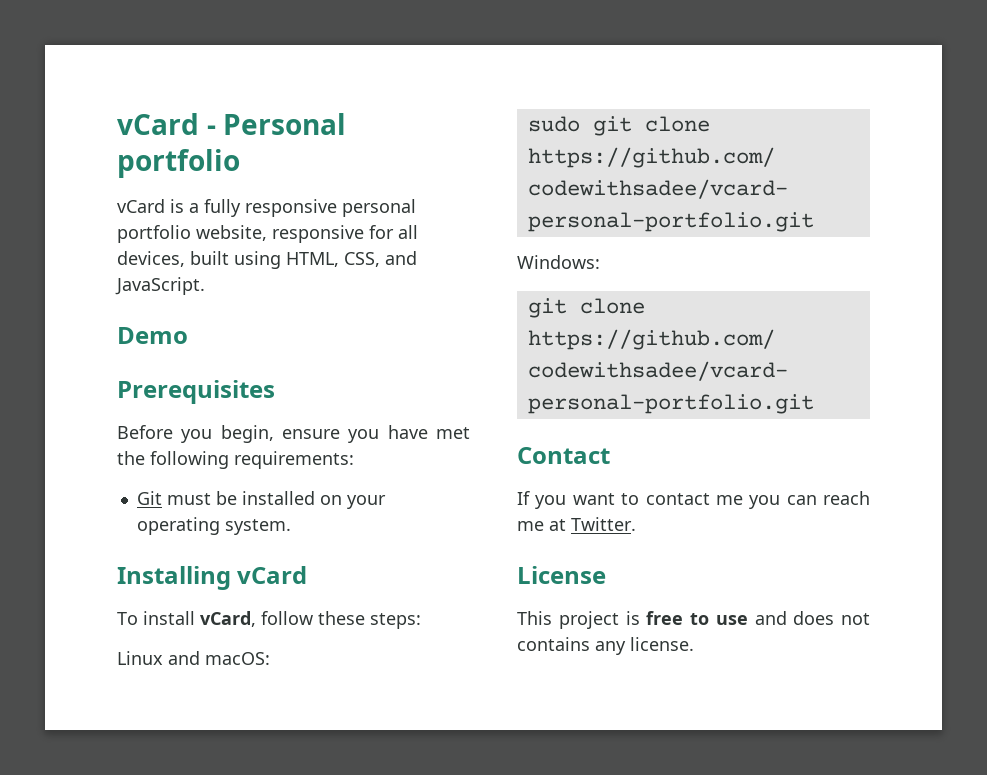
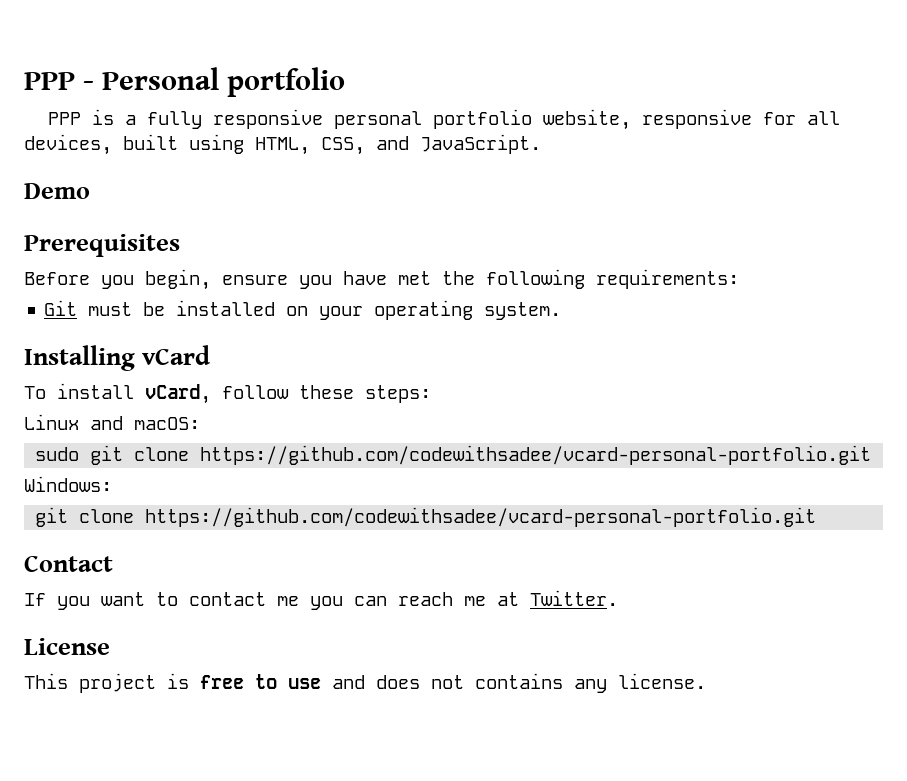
- vCard - Personal portfolio
+ PPP - Personal portfolio
- vCard is a fully responsive personal portfolio website, responsive for all devices, built using HTML, CSS, and JavaScript.
+ PPP is a fully responsive personal portfolio website, responsive for all devices, built using HTML, CSS, and JavaScript.

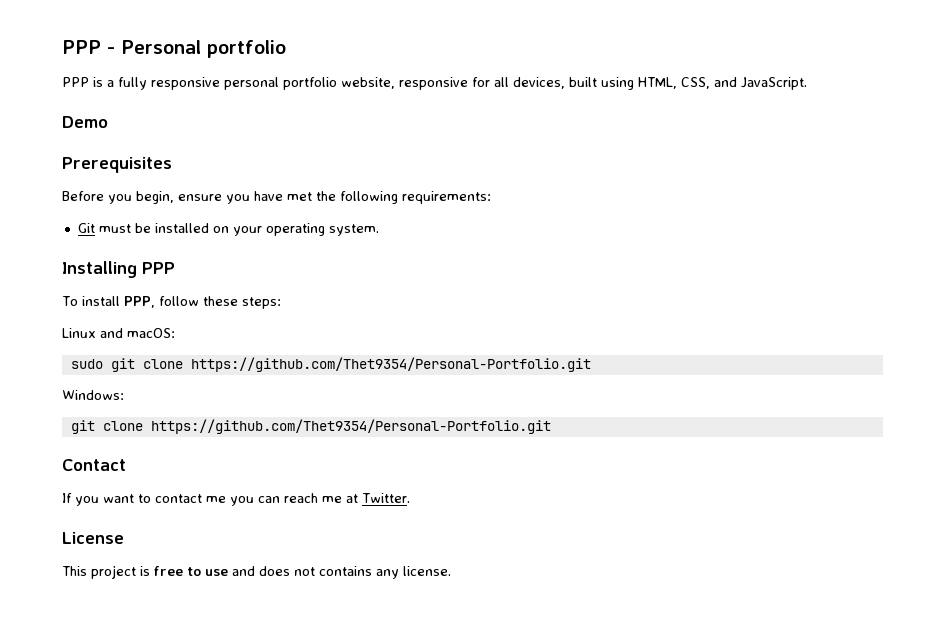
- Installing vCard
+ Installing PPP
- To install vCard, follow these steps:
+ To install PPP, follow these steps:
- sudo git clone https://github.com/codewithsadee/vcard-personal-portfolio.git
+ sudo git clone https://github.com/Thet9354/Personal-Portfolio.git
  Windows:
- git clone https://github.com/codewithsadee/vcard-personal-portfolio.git
+ git clone https://github.com/Thet9354/Personal-Portfolio.git

